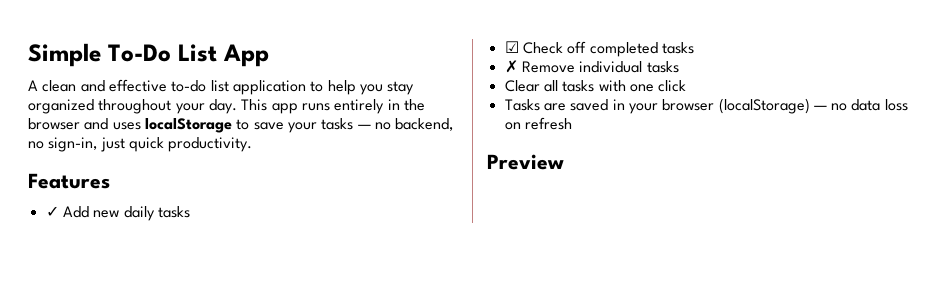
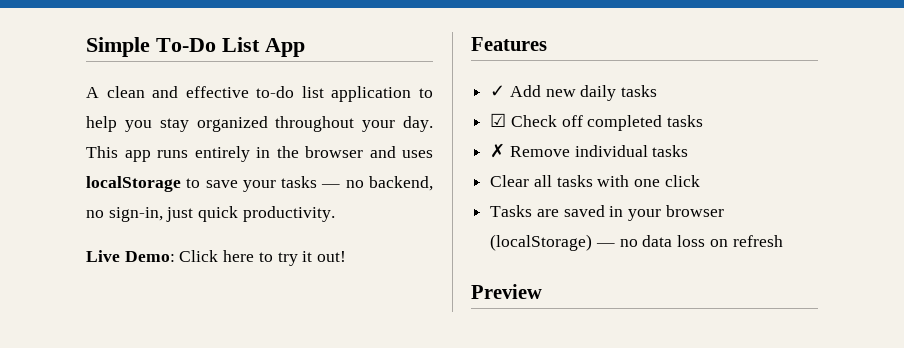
+ Live Demo: Click here to try it out!

